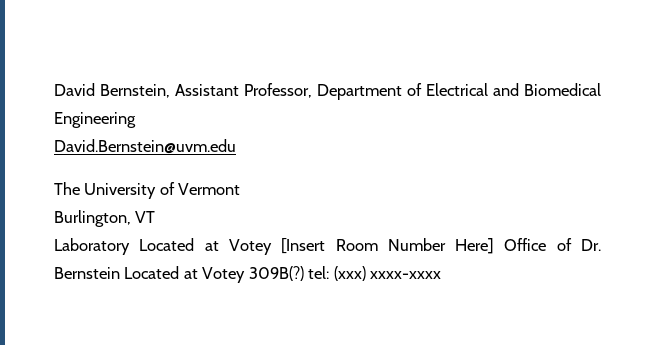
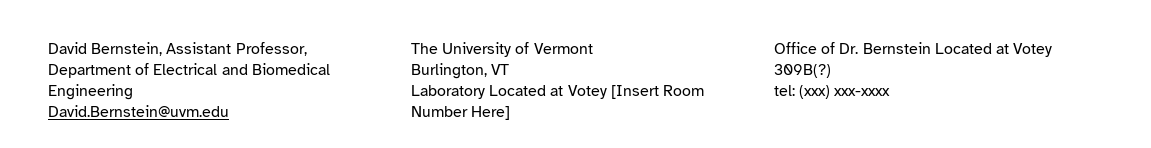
- Laboratory Located at Votey [Insert Room Number Here] Office of Dr. Bernstein Located at Votey 309B(?) tel: (xxx) xxxx-xxxx
+ Laboratory Located at Votey [Insert Room Number Here]
+ Office of Dr. Bernstein Located at Votey 309B(?)
+ tel: (xxx) xxx-xxxx

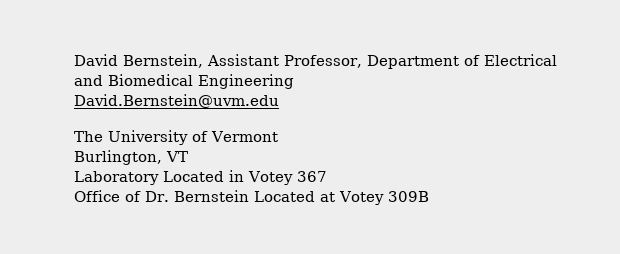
- Laboratory Located at Votey [Insert Room Number Here]
+ Laboratory Located in Votey 367
- Office of Dr. Bernstein Located at Votey 309B(?)
- tel: (xxx) xxx-xxxx
+ Office of Dr. Bernstein Located at Votey 309B

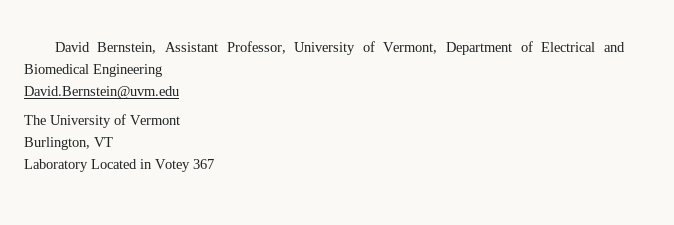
- David Bernstein, Assistant Professor, Department of Electrical and Biomedical Engineering
+ David Bernstein, Assistant Professor, University of Vermont, Department of Electrical and Biomedical Engineering
- Office of Dr. Bernstein Located at Votey 309B

